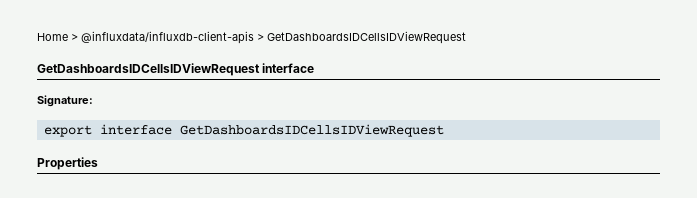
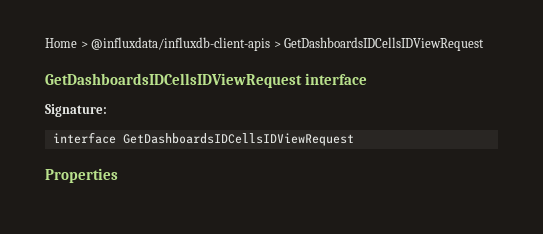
- export interface GetDashboardsIDCellsIDViewRequest
+ interface GetDashboardsIDCellsIDViewRequest

